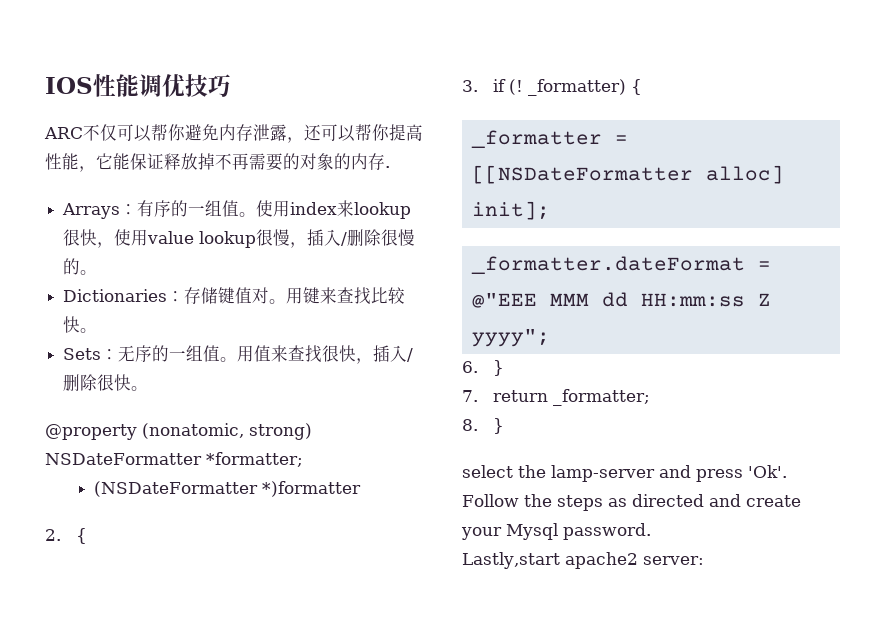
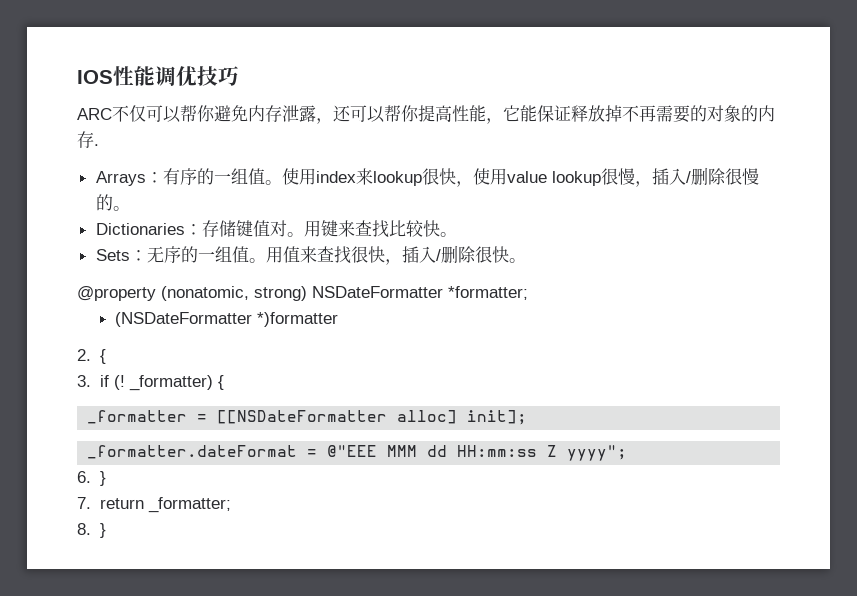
- select the lamp-server and press 'Ok'. Follow the steps as directed and create your Mysql password.
- Lastly,start apache2 server:

